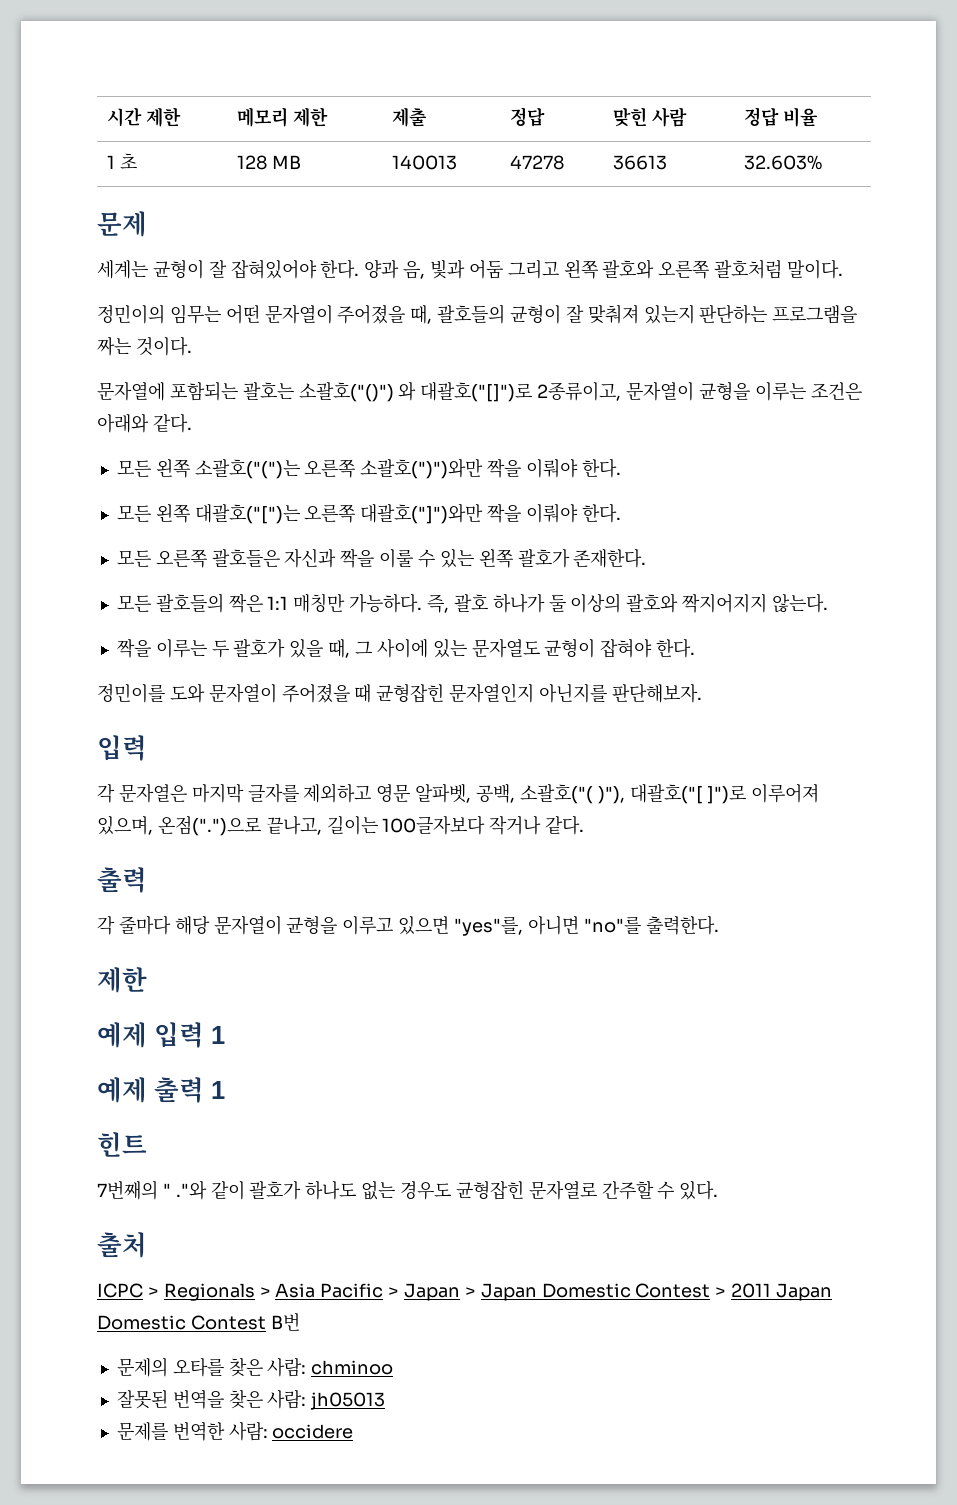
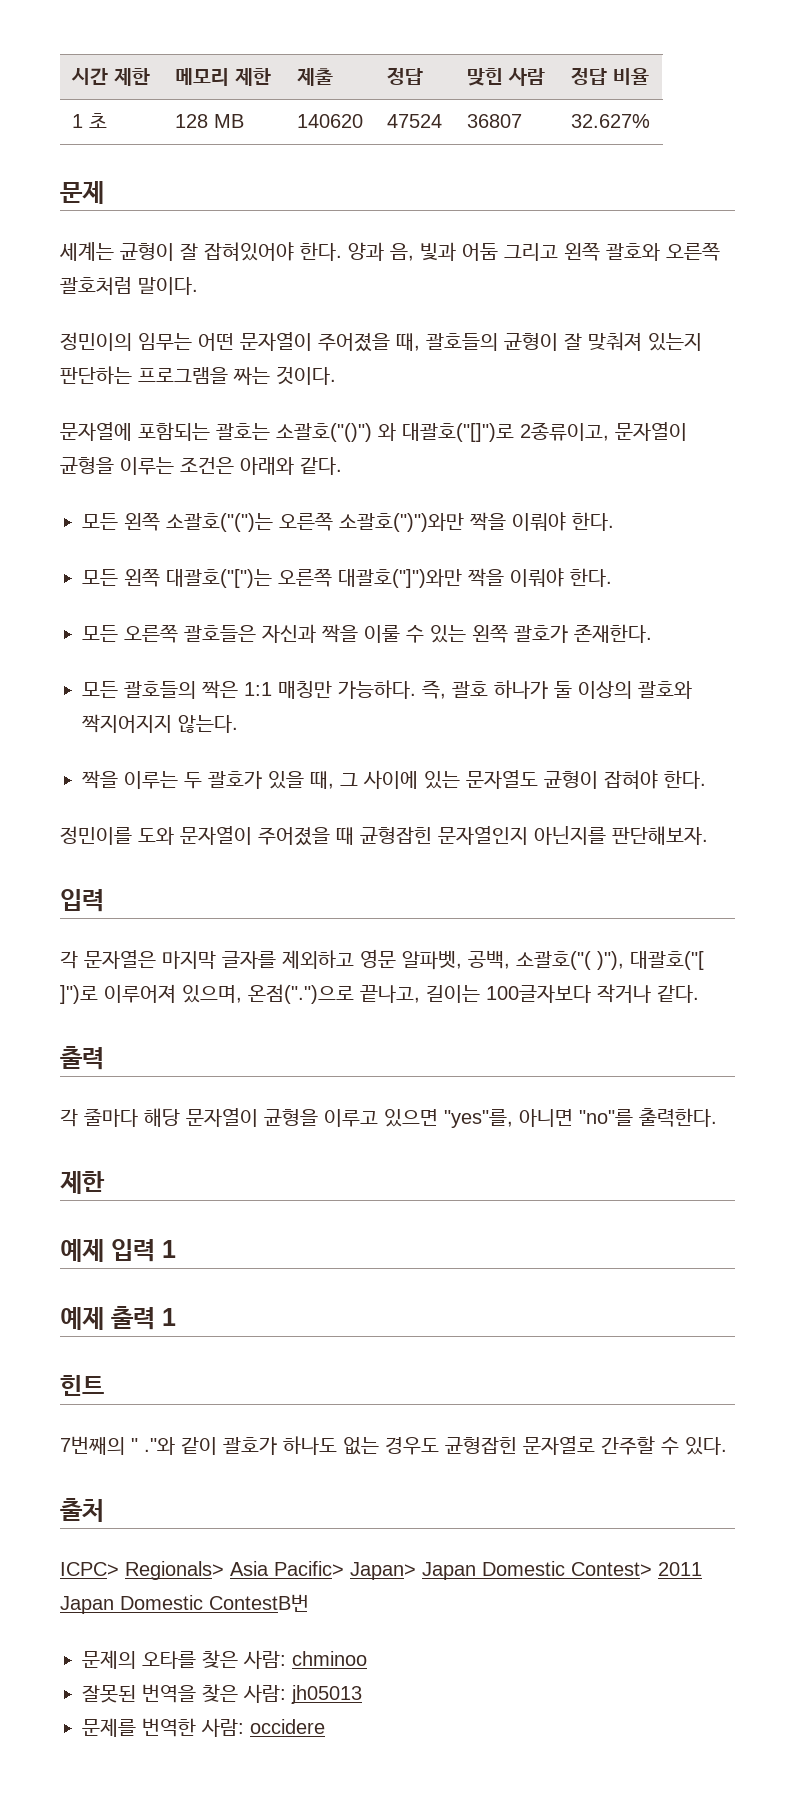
- 1 초 | 128 MB | 140013 | 47278 | 36613 | 32.603%
+ 1 초 | 128 MB | 140620 | 47524 | 36807 | 32.627%
- ICPC > Regionals > Asia Pacific > Japan > Japan Domestic Contest > 2011 Japan Domestic Contest B번
+ ICPC> Regionals> Asia Pacific> Japan> Japan Domestic Contest> 2011 Japan Domestic ContestB번

